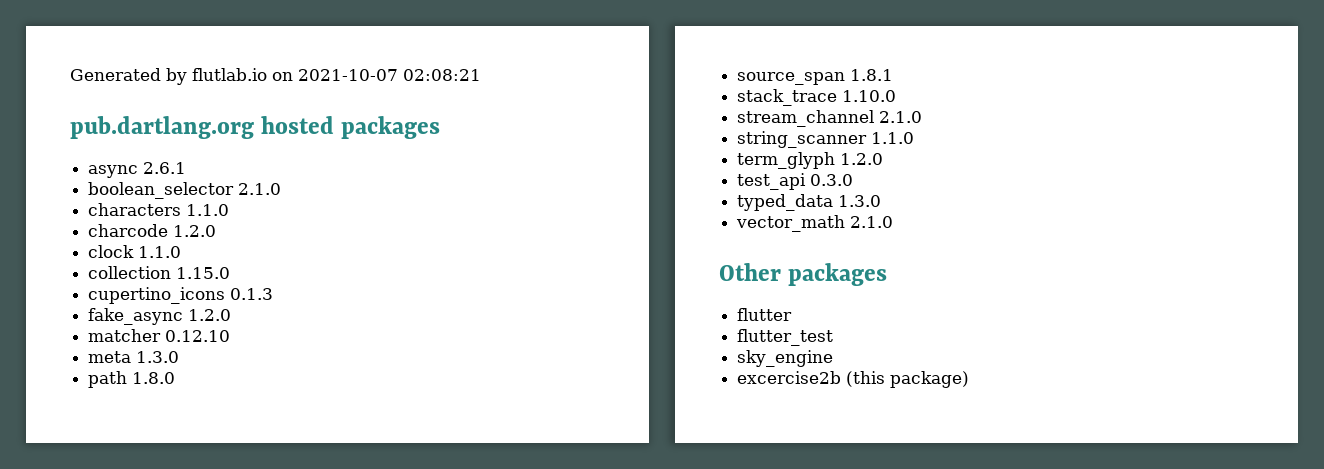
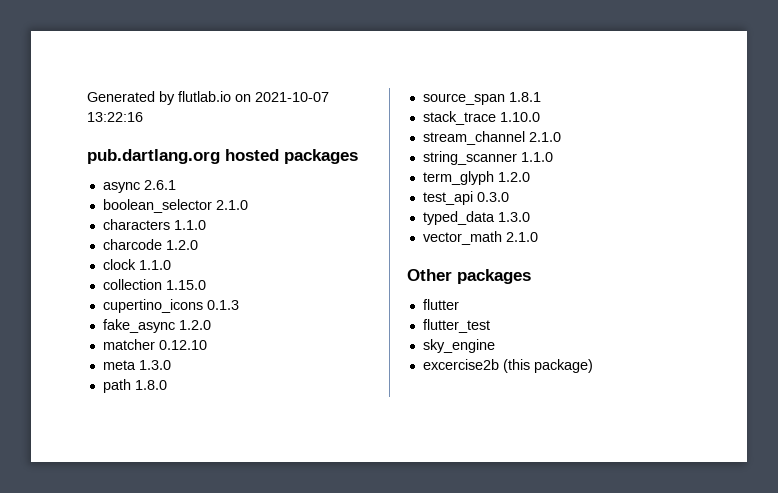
- Generated by flutlab.io on 2021-10-07 02:08:21
+ Generated by flutlab.io on 2021-10-07 13:22:16

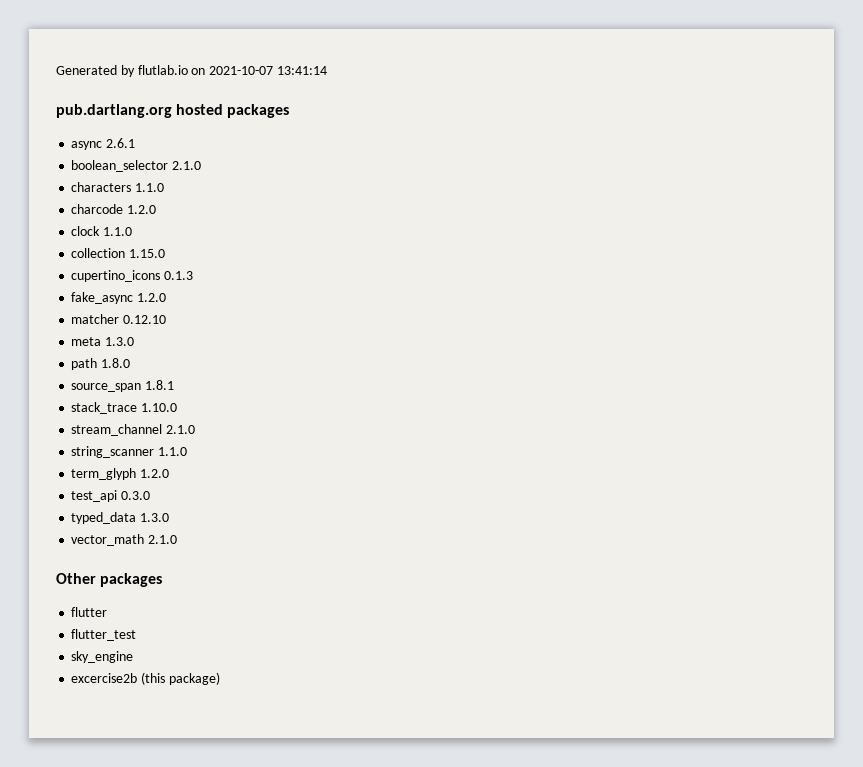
- Generated by flutlab.io on 2021-10-07 13:22:16
+ Generated by flutlab.io on 2021-10-07 13:41:14

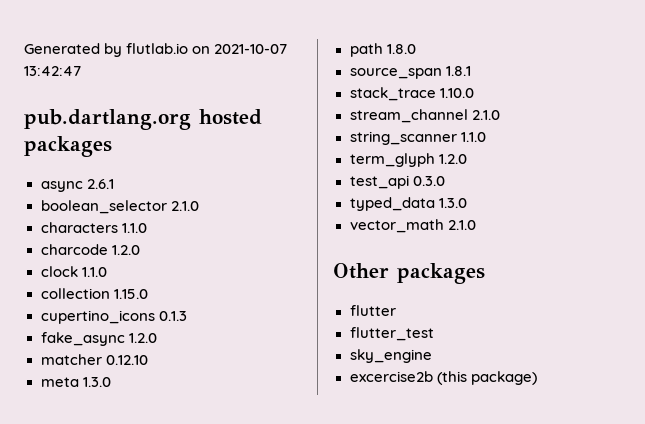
- Generated by flutlab.io on 2021-10-07 13:41:14
+ Generated by flutlab.io on 2021-10-07 13:42:47

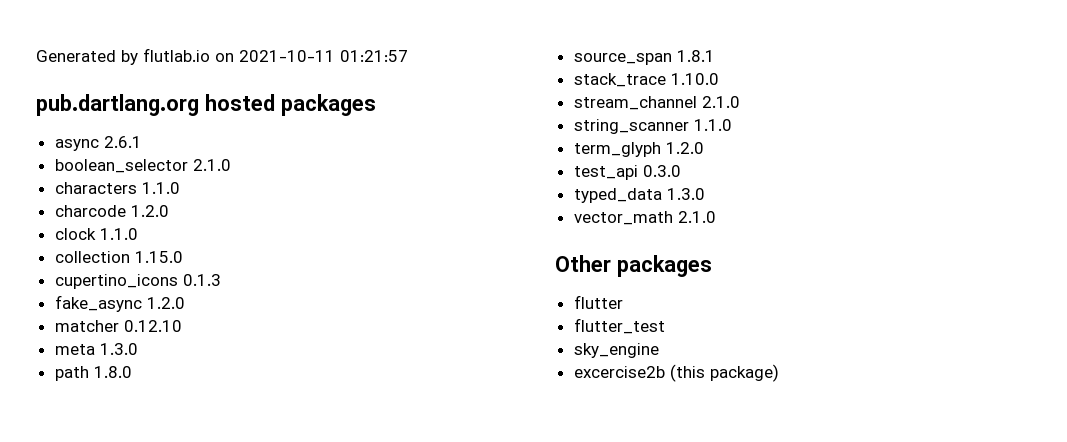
- Generated by flutlab.io on 2021-10-07 13:42:47
+ Generated by flutlab.io on 2021-10-11 01:21:57

